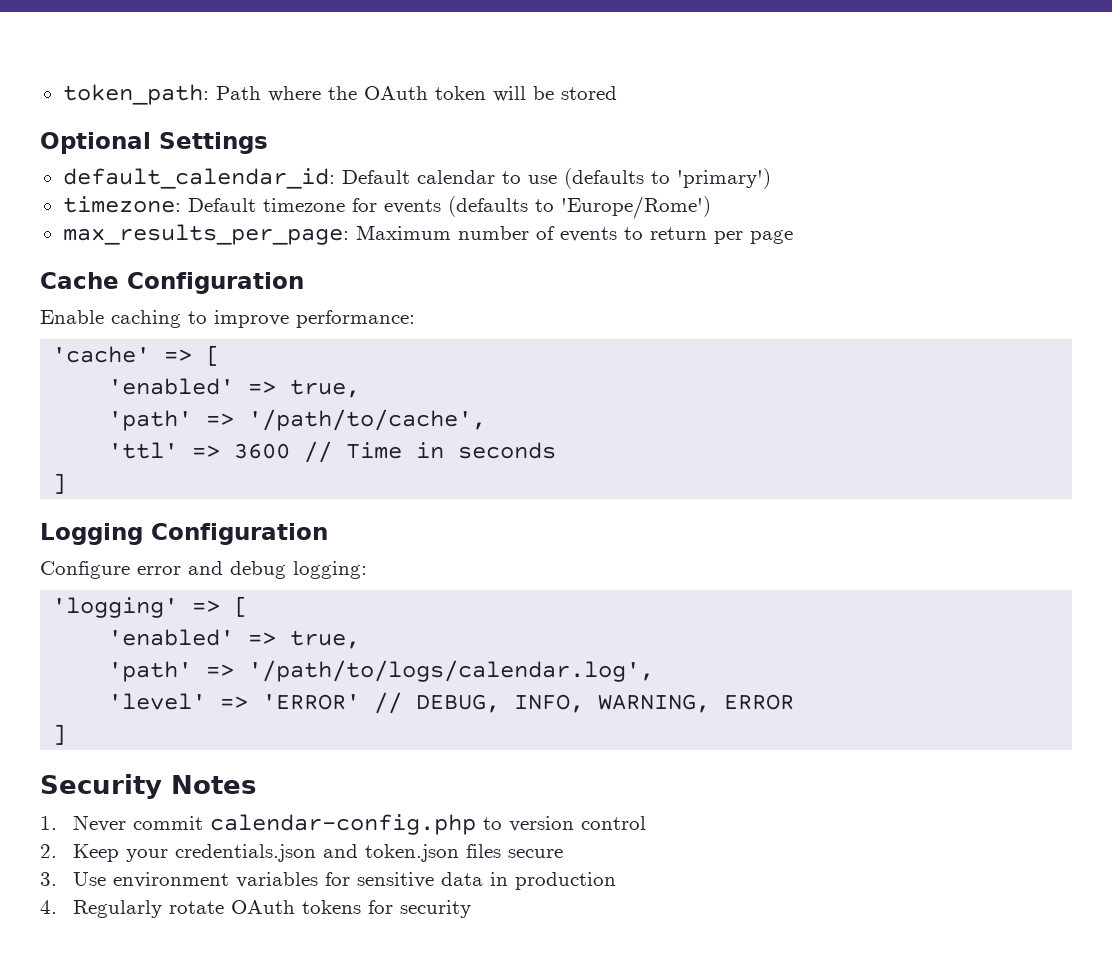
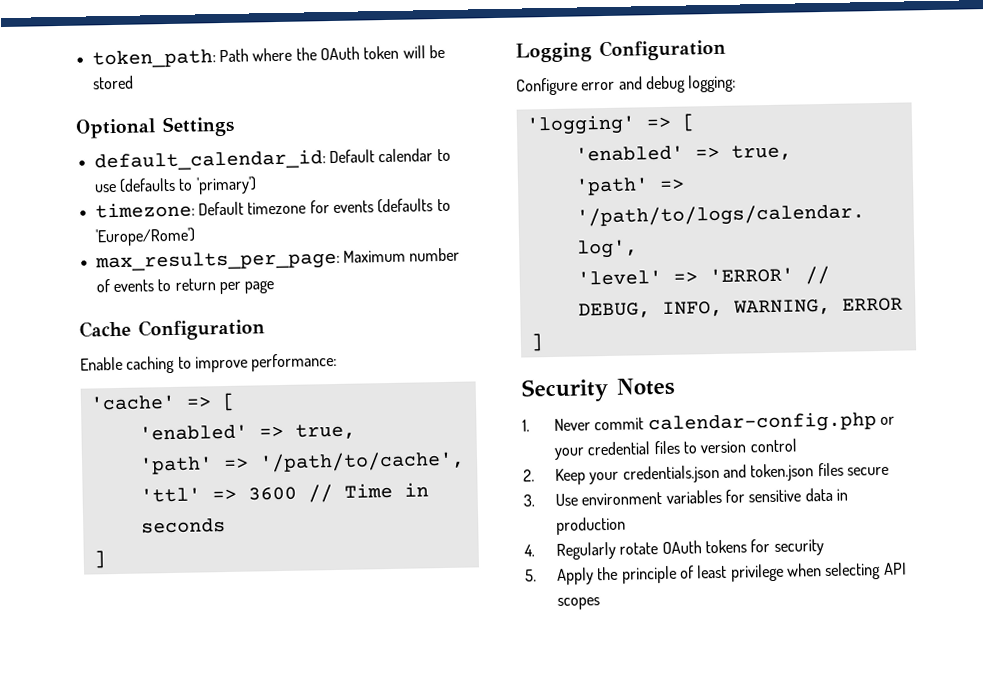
- 1. Never commit calendar-config.php to version control
+ 1. Never commit calendar-config.php or your credential files to version control
+ 5. Apply the principle of least privilege when selecting API scopes

